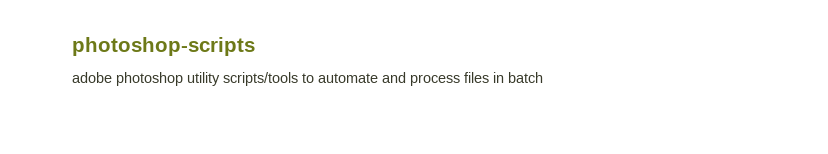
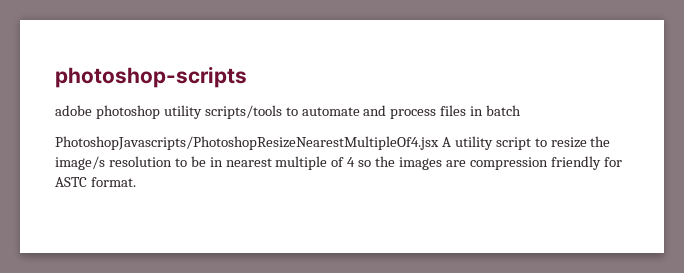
+ PhotoshopJavascripts/PhotoshopResizeNearestMultipleOf4.jsx A utility script to resize the image/s resolution to be in nearest multiple of 4 so the images are compression friendly for ASTC format.

